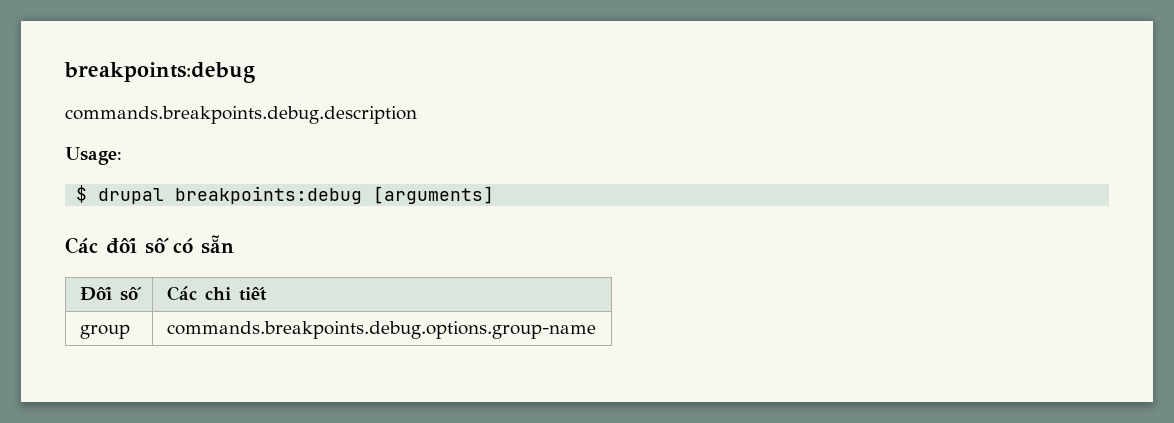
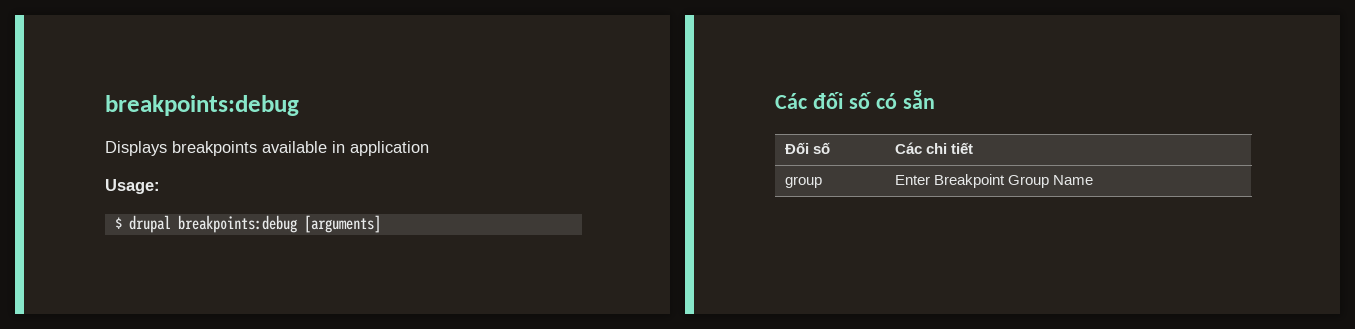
- commands.breakpoints.debug.description
+ Displays breakpoints available in application
- group | commands.breakpoints.debug.options.group-name
+ group | Enter Breakpoint Group Name

